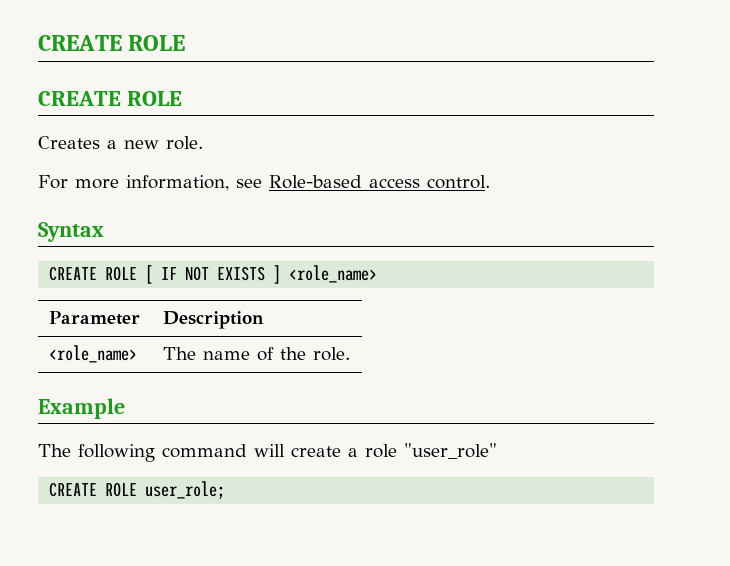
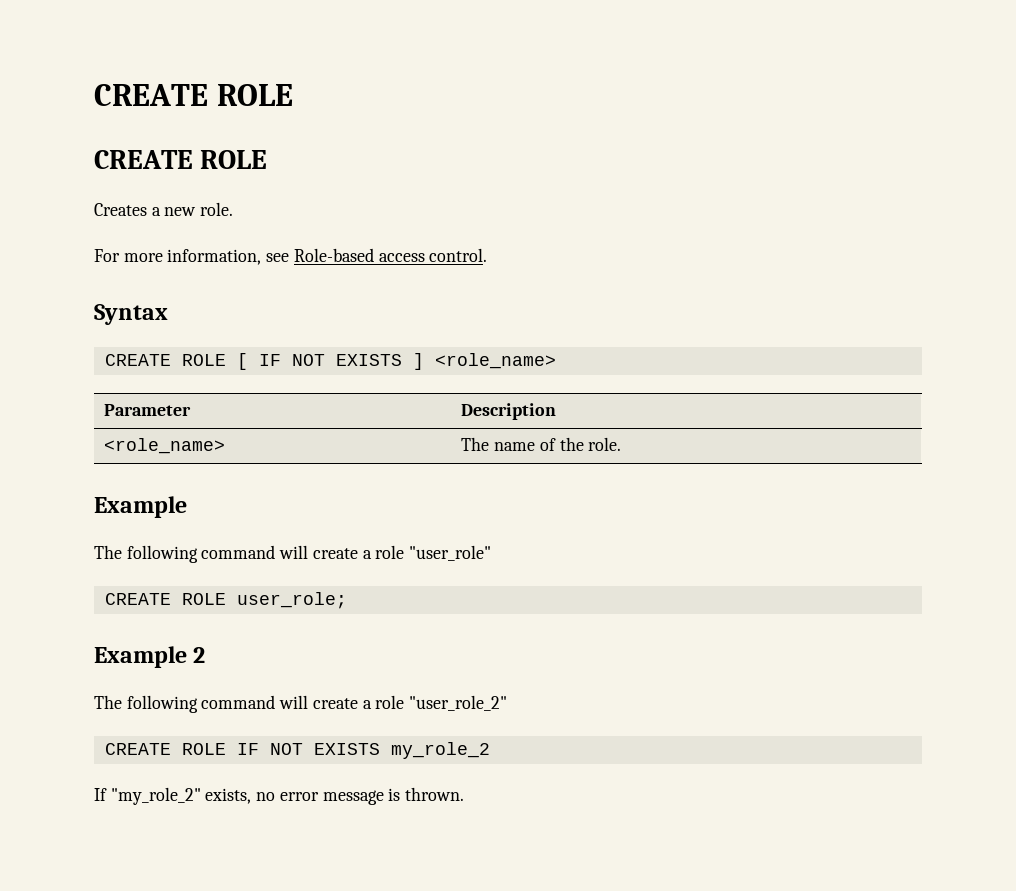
+ Example 2
+ The following command will create a role "user_role_2"
+ CREATE ROLE IF NOT EXISTS my_role_2
+ If "my_role_2" exists, no error message is thrown.

